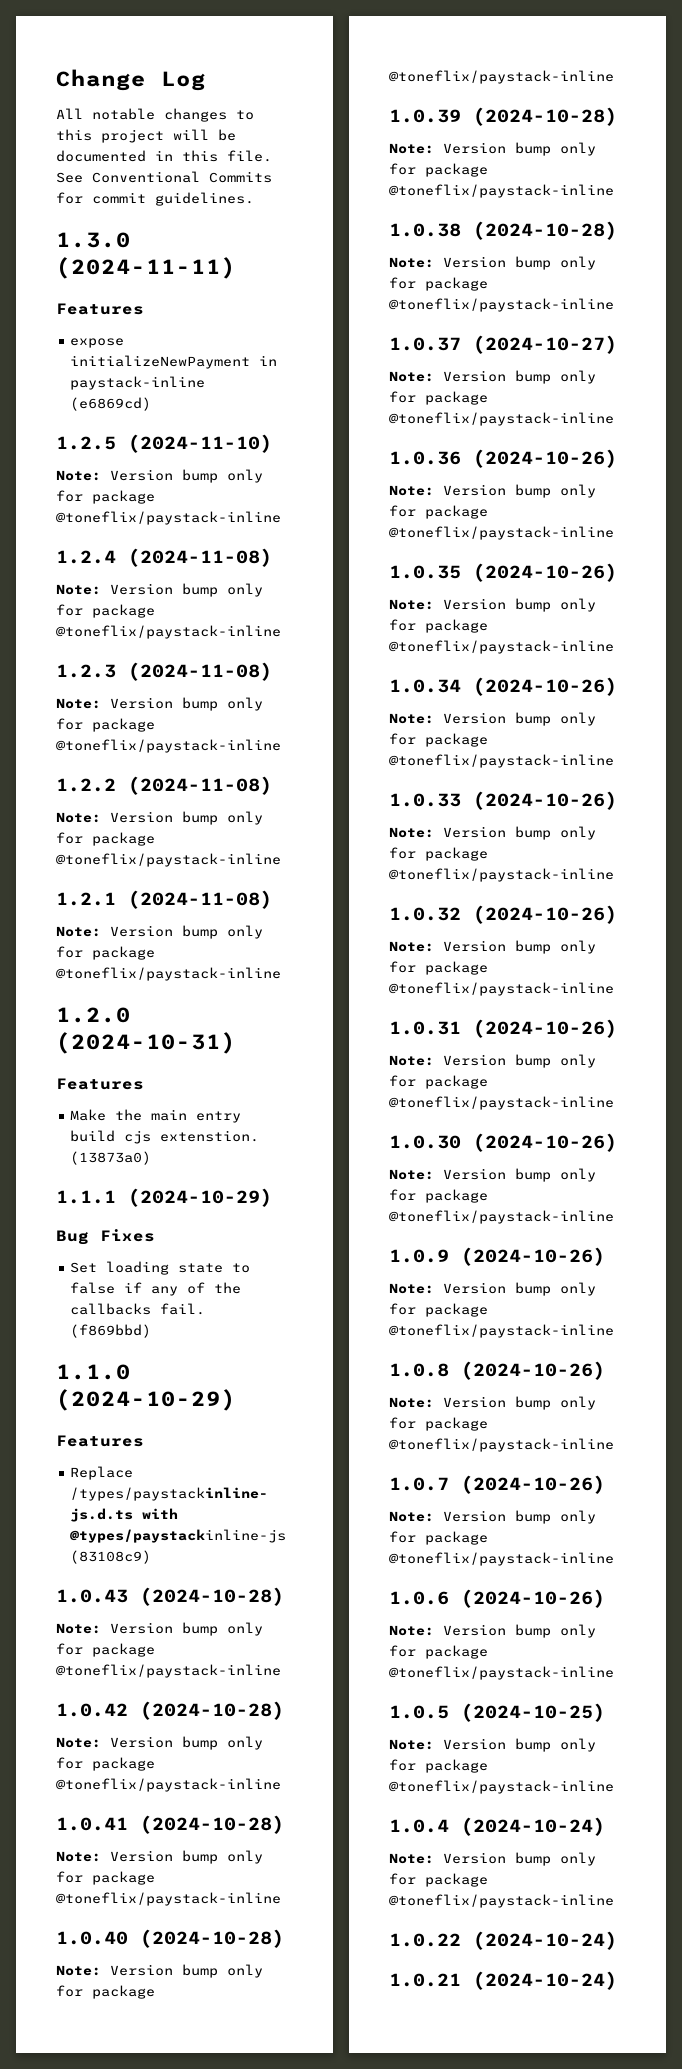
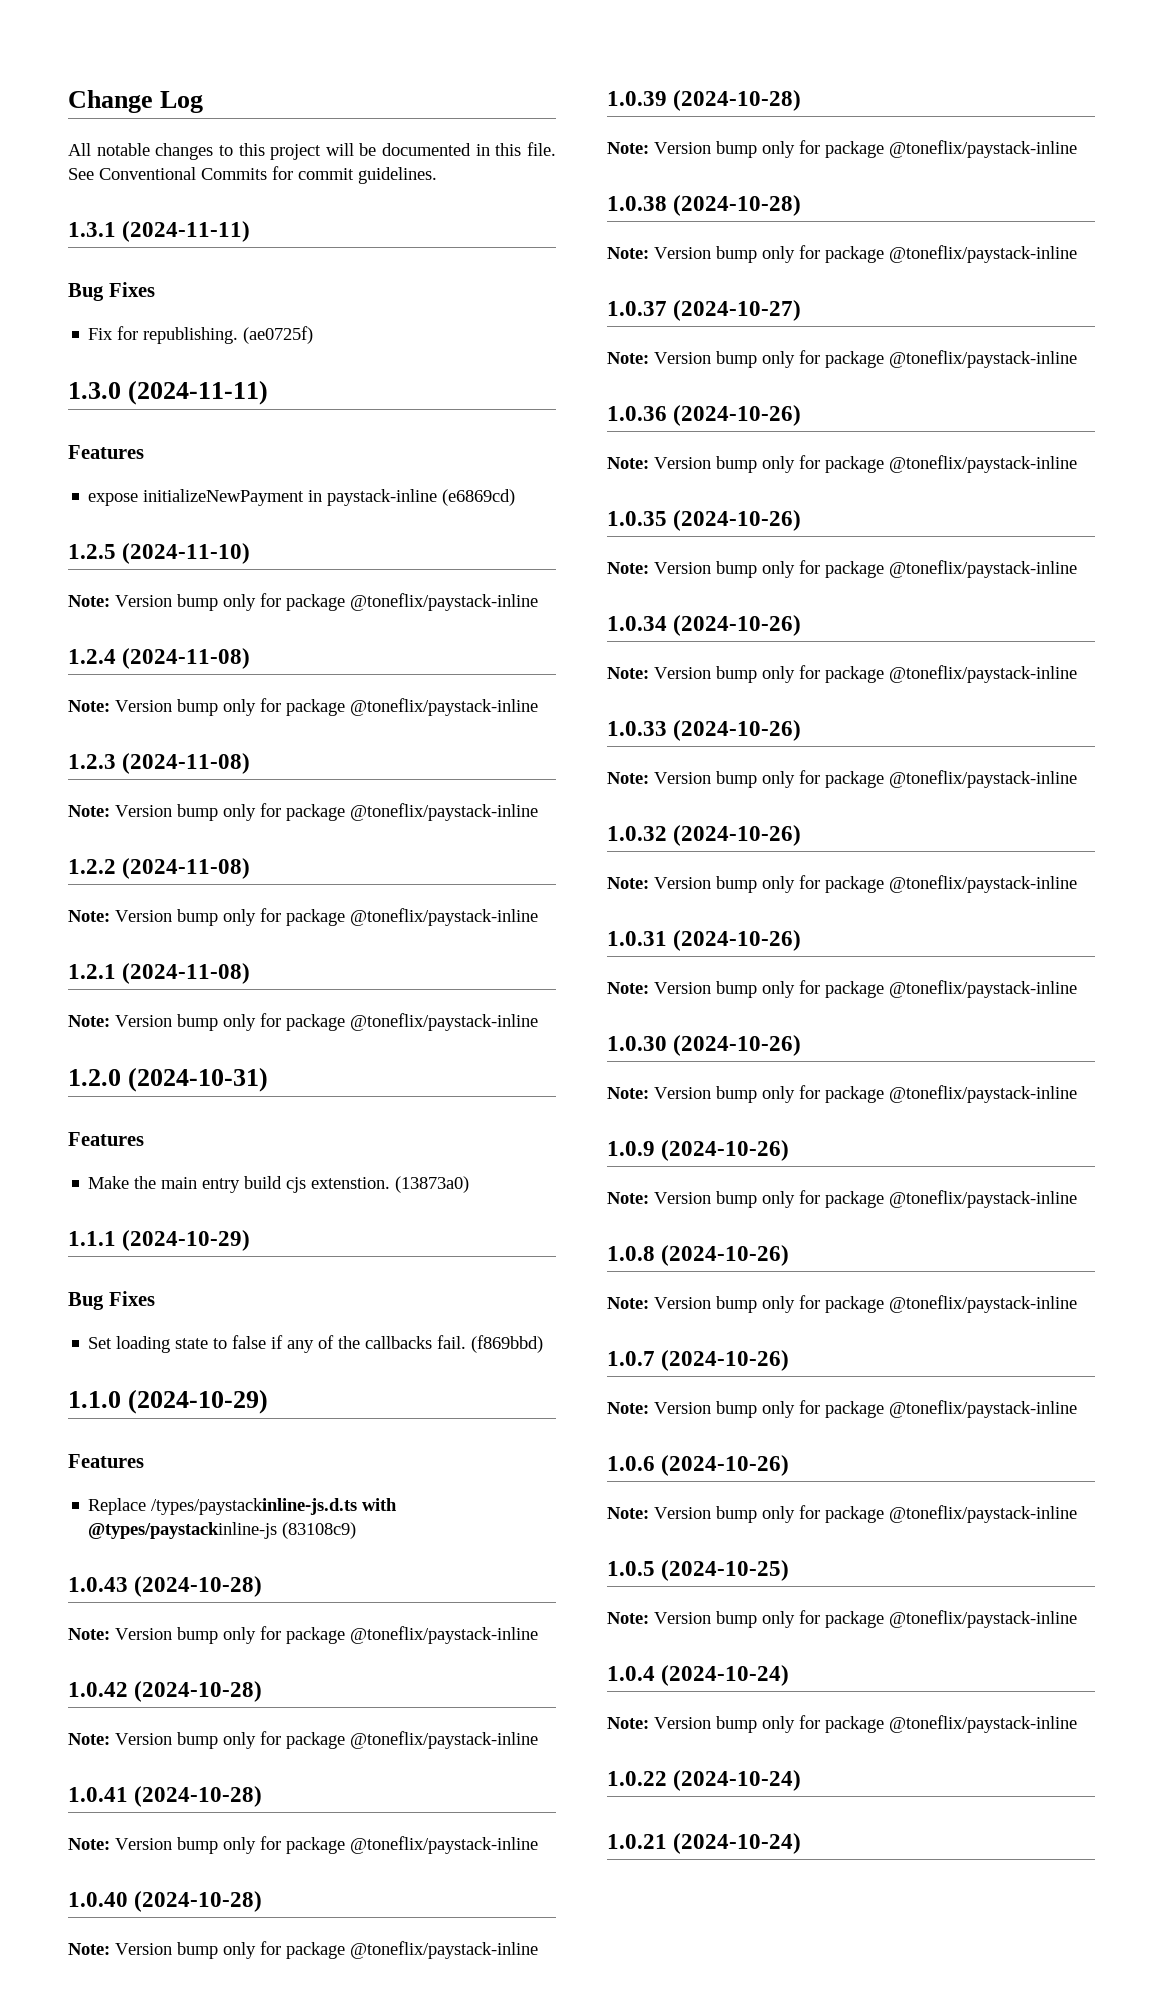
+ 1.3.1 (2024-11-11)
+ Bug Fixes
+ Fix for republishing. (ae0725f)

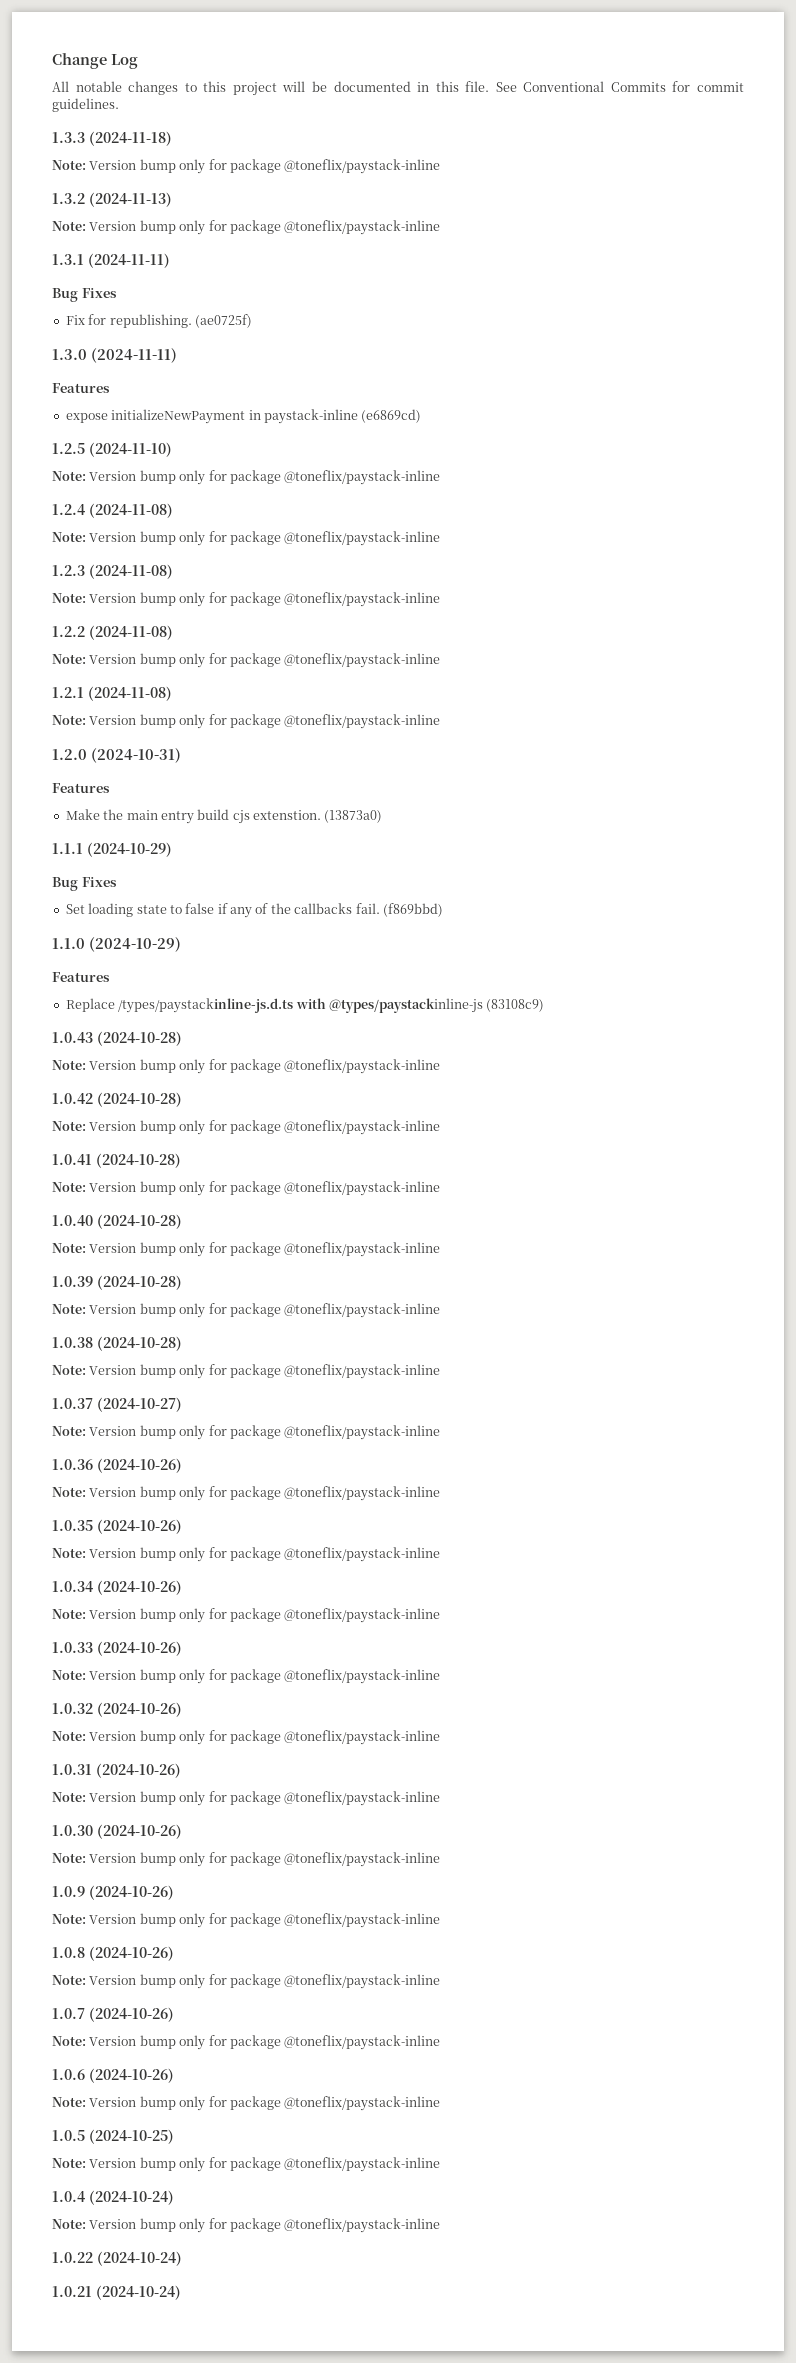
+ 1.3.3 (2024-11-18)
+ Note: Version bump only for package @toneflix/paystack-inline
+ 1.3.2 (2024-11-13)
+ Note: Version bump only for package @toneflix/paystack-inline

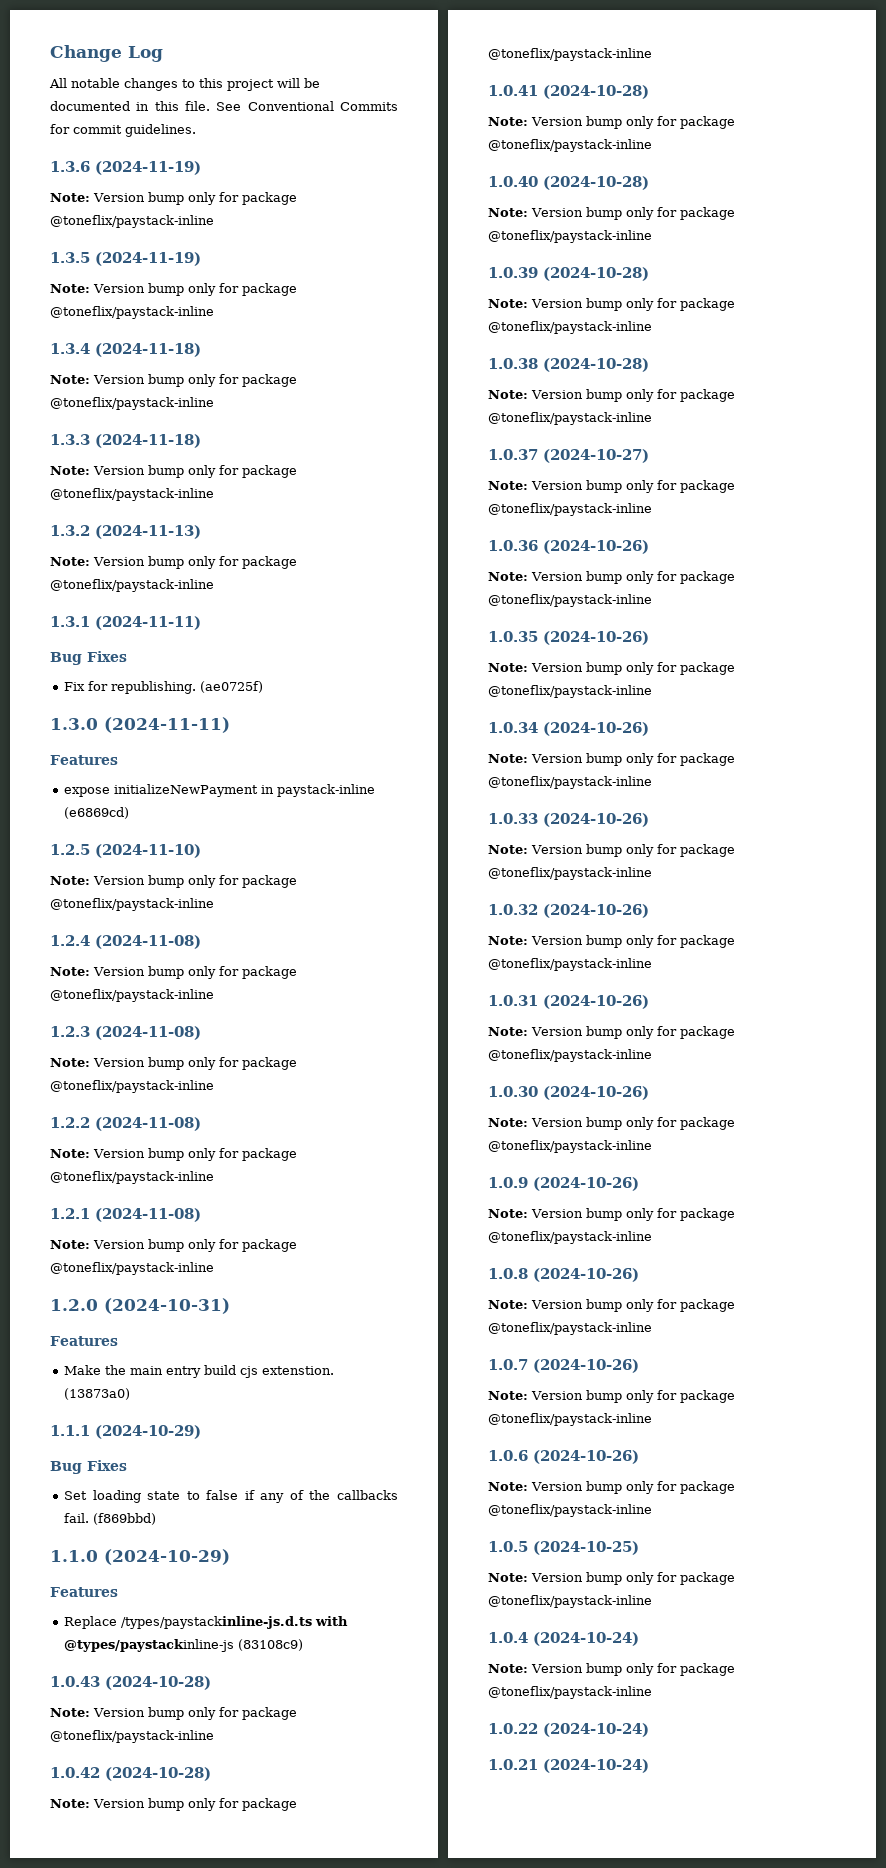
+ 1.3.6 (2024-11-19)
+ Note: Version bump only for package @toneflix/paystack-inline
+ 1.3.5 (2024-11-19)
+ Note: Version bump only for package @toneflix/paystack-inline
+ 1.3.4 (2024-11-18)
+ Note: Version bump only for package @toneflix/paystack-inline

